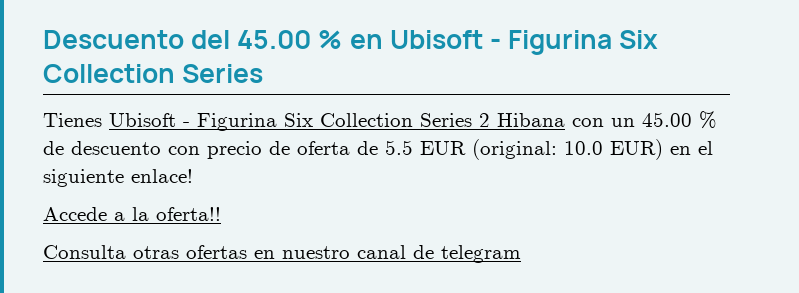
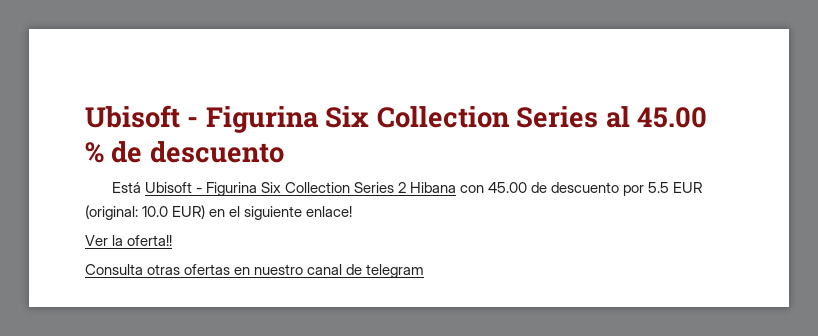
- Descuento del 45.00 % en Ubisoft - Figurina Six Collection Series
- Tienes Ubisoft - Figurina Six Collection Series 2 Hibana con un 45.00 % de descuento con precio de oferta de 5.5 EUR (original: 10.0 EUR) en el siguiente enlace!
+ Ubisoft - Figurina Six Collection Series al 45.00 % de descuento
+ Está Ubisoft - Figurina Six Collection Series 2 Hibana con 45.00 de descuento por 5.5 EUR (original: 10.0 EUR) en el siguiente enlace!
- Accede a la oferta!!
+ Ver la oferta!!

